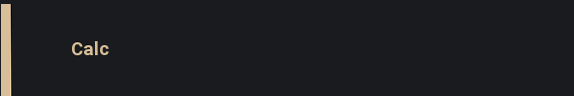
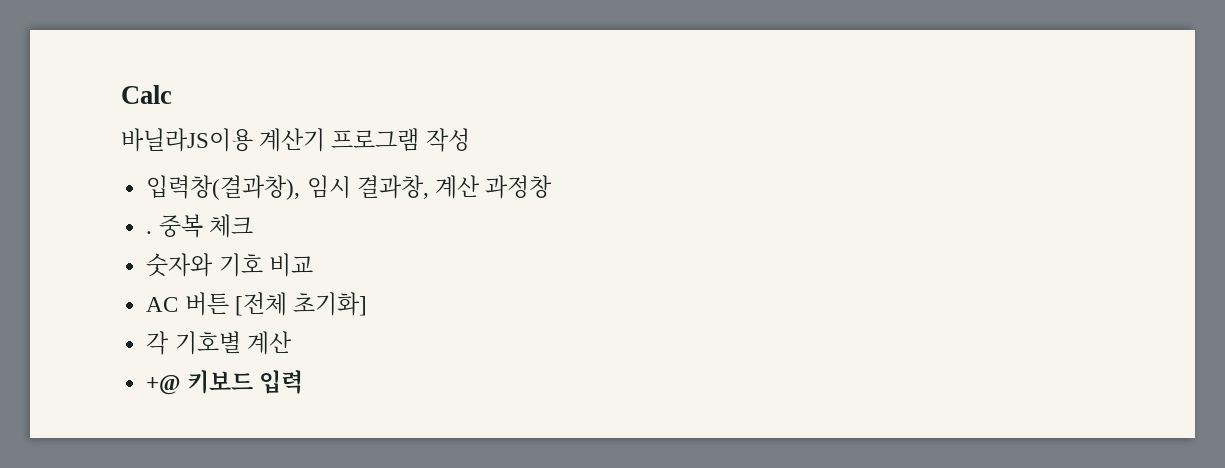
+ 바닐라JS이용 계산기 프로그램 작성
+ 입력창(결과창), 임시 결과창, 계산 과정창
+ . 중복 체크
+ 숫자와 기호 비교
+ AC 버튼 [전체 초기화]
+ 각 기호별 계산
+ +@ 키보드 입력

